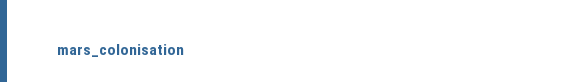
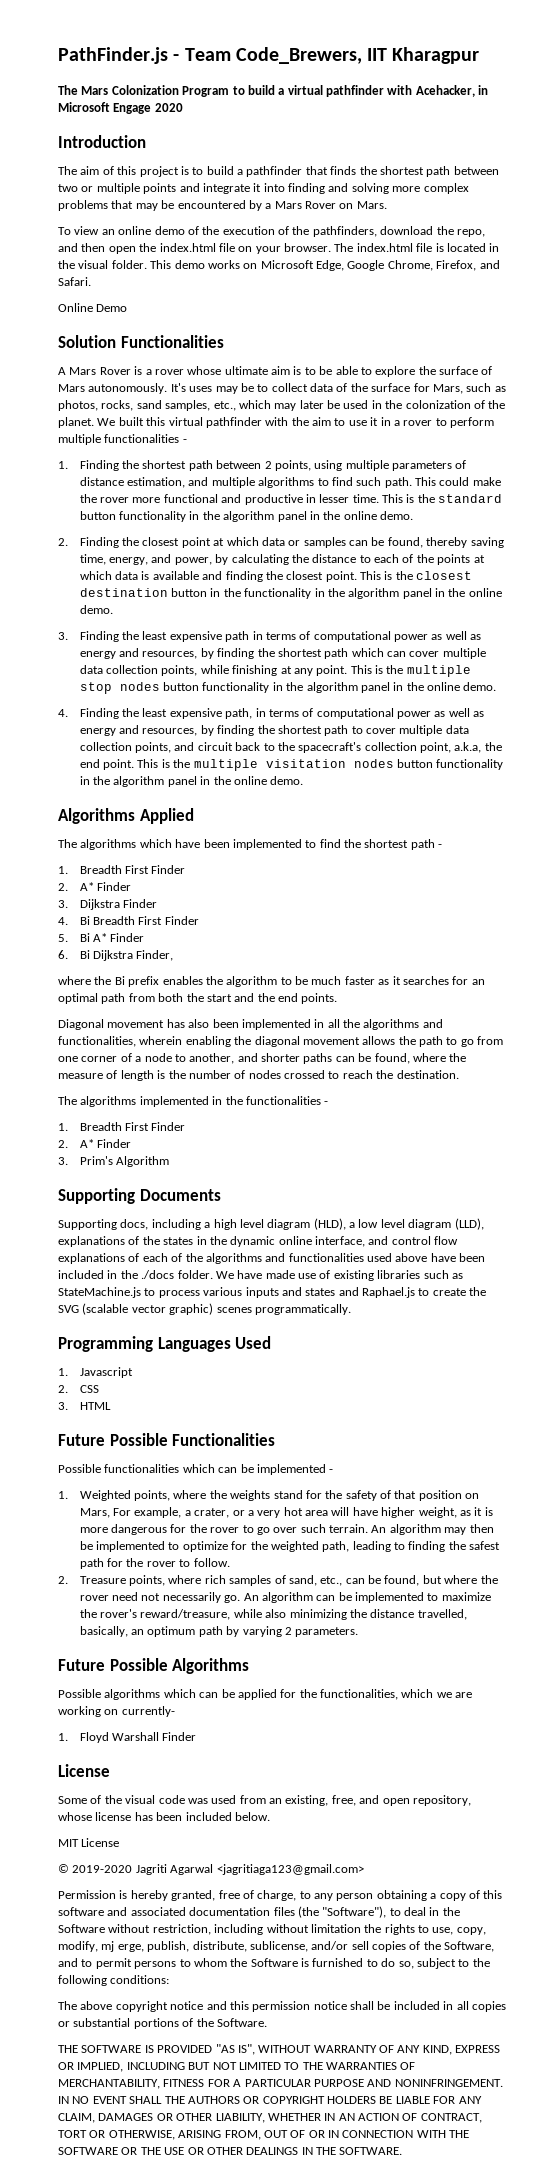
- mars_colonisation
+ PathFinder.js - Team Code_Brewers, IIT Kharagpur
+ The Mars Colonization Program to build a virtual pathfinder with Acehacker, in Microsoft Engage 2020
+ Introduction
+ The aim of this project is to build a pathfinder that finds the shortest path between two or multiple points and integrate it into finding and solving more complex problems that may be encountered by a Mars Rover on Mars.
+ To view an online demo of the execution of the pathfinders, download the repo, and then open the index.html file on your browser. The index.html file is located in the visual folder. This demo works on Microsoft Edge, Google Chrome, Firefox, and Safari.
+ Online Demo
+ Solution Functionalities
+ A Mars Rover is a rover whose ultimate aim is to be able to explore the surface of Mars autonomously. It's uses may be to collect data of the surface for Mars, such as photos, rocks, sand samples, etc., which may later be used in the colonization of the planet. We built this virtual pathfinder with the aim to use it in a rover to perform multiple functionalities -
+ 1. Finding the shortest path between 2 points, using multiple parameters of distance estimation, and multiple algorithms to find such path. This could make the rover more functional and productive in lesser time. This is the standard button functionality in the algorithm panel in the online demo.
+ 2. Finding the closest point at which data or samples can be found, thereby saving time, energy, and power, by calculating the distance to each of the points at which data is available and finding the closest point. This is the closest destination button in the functionality in the algorithm panel in the online demo.
+ 3. Finding the least expensive path in terms of computational power as well as energy and resources, by finding the shortest path which can cover multiple data collection points, while finishing at any point. This is the multiple stop nodes button functionality in the algorithm panel in the online demo.
+ 4. Finding the least expensive path, in terms of computational power as well as energy and resources, by finding the shortest path to cover multiple data collection points, and circuit back to the spacecraft's collection point, a.k.a, the end point. This is the multiple visitation nodes button functionality in the algorithm panel in the online demo.
+ Algorithms Applied
+ The algorithms which have been implemented to find the shortest path -
+ 1. Breadth First Finder
+ 2. A* Finder
+ 3. Dijkstra Finder
+ 4. Bi Breadth First Finder
+ 5. Bi A* Finder
+ 6. Bi Dijkstra Finder,
+ where the Bi prefix enables the algorithm to be much faster as it searches for an optimal path from both the start and the end points.
+ Diagonal movement has also been implemented in all the algorithms and functionalities, wherein enabling the diagonal movement allows the path to go from one corner of a node to another, and shorter paths can be found, where the measure of length is the number of nodes crossed to reach the destination.
+ The algorithms implemented in the functionalities -
+ 1. Breadth First Finder
+ 2. A* Finder
+ 3. Prim's Algorithm
+ Supporting Documents
+ Supporting docs, including a high level diagram (HLD), a low level diagram (LLD), explanations of the states in the dynamic online interface, and control flow explanations of each of the algorithms and functionalities used above have been included in the ./docs folder. We have made use of existing libraries such as StateMachine.js to process various inputs and states and Raphael.js to create the SVG (scalable vector graphic) scenes programmatically.
+ Programming Languages Used
+ 1. Javascript
+ 2. CSS
+ 3. HTML
+ Future Possible Functionalities
+ Possible functionalities which can be implemented -
+ 1. Weighted points, where the weights stand for the safety of that position on Mars, For example, a crater, or a very hot area will have higher weight, as it is more dangerous for the rover to go over such terrain. An algorithm may then be implemented to optimize for the weighted path, leading to finding the safest path for the rover to follow.
+ 2. Treasure points, where rich samples of sand, etc., can be found, but where the rover need not necessarily go. An algorithm can be implemented to maximize the rover's reward/treasure, while also minimizing the distance travelled, basically, an optimum path by varying 2 parameters.
+ Future Possible Algorithms
+ Possible algorithms which can be applied for the functionalities, which we are working on currently-
+ 1. Floyd Warshall Finder
+ License
+ Some of the visual code was used from an existing, free, and open repository, whose license has been included below.
+ MIT License
+ © 2019-2020 Jagriti Agarwal <jagritiaga123@gmail.com>
+ Permission is hereby granted, free of charge, to any person obtaining a copy of this software and associated documentation files (the "Software"), to deal in the Software without restriction, including without limitation the rights to use, copy, modify, mj erge, publish, distribute, sublicense, and/or sell copies of the Software, and to permit persons to whom the Software is furnished to do so, subject to the following conditions:
+ The above copyright notice and this permission notice shall be included in all copies or substantial portions of the Software.
+ THE SOFTWARE IS PROVIDED "AS IS", WITHOUT WARRANTY OF ANY KIND, EXPRESS OR IMPLIED, INCLUDING BUT NOT LIMITED TO THE WARRANTIES OF MERCHANTABILITY, FITNESS FOR A PARTICULAR PURPOSE AND NONINFRINGEMENT. IN NO EVENT SHALL THE AUTHORS OR COPYRIGHT HOLDERS BE LIABLE FOR ANY CLAIM, DAMAGES OR OTHER LIABILITY, WHETHER IN AN ACTION OF CONTRACT, TORT OR OTHERWISE, ARISING FROM, OUT OF OR IN CONNECTION WITH THE SOFTWARE OR THE USE OR OTHER DEALINGS IN THE SOFTWARE.

